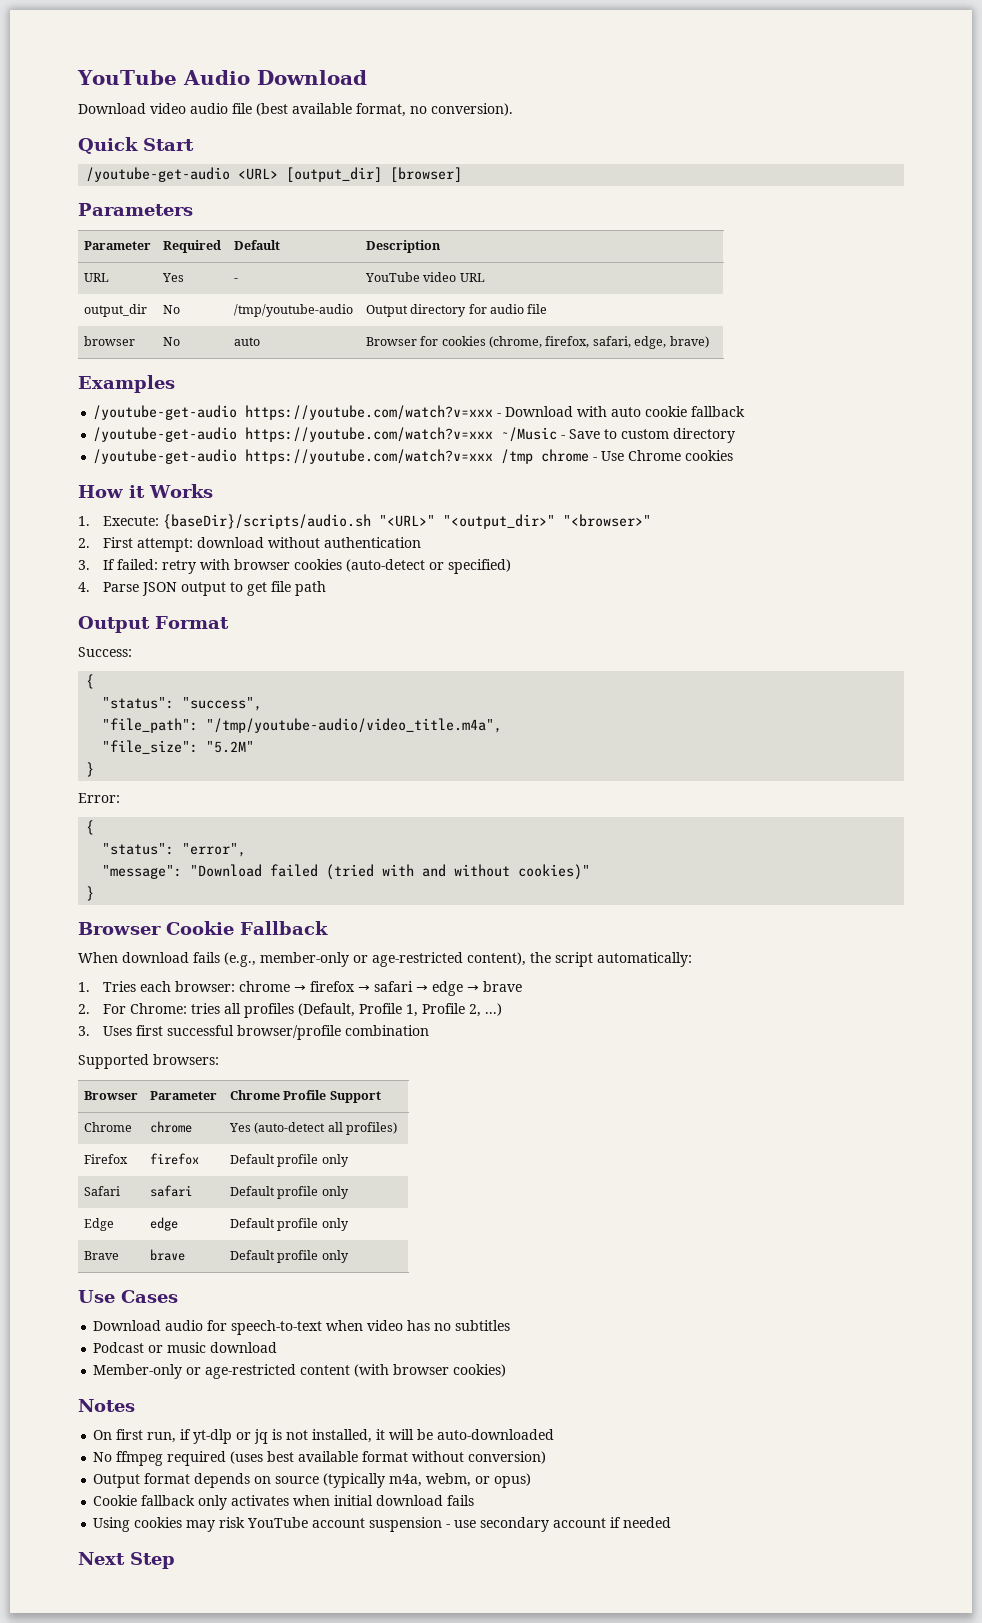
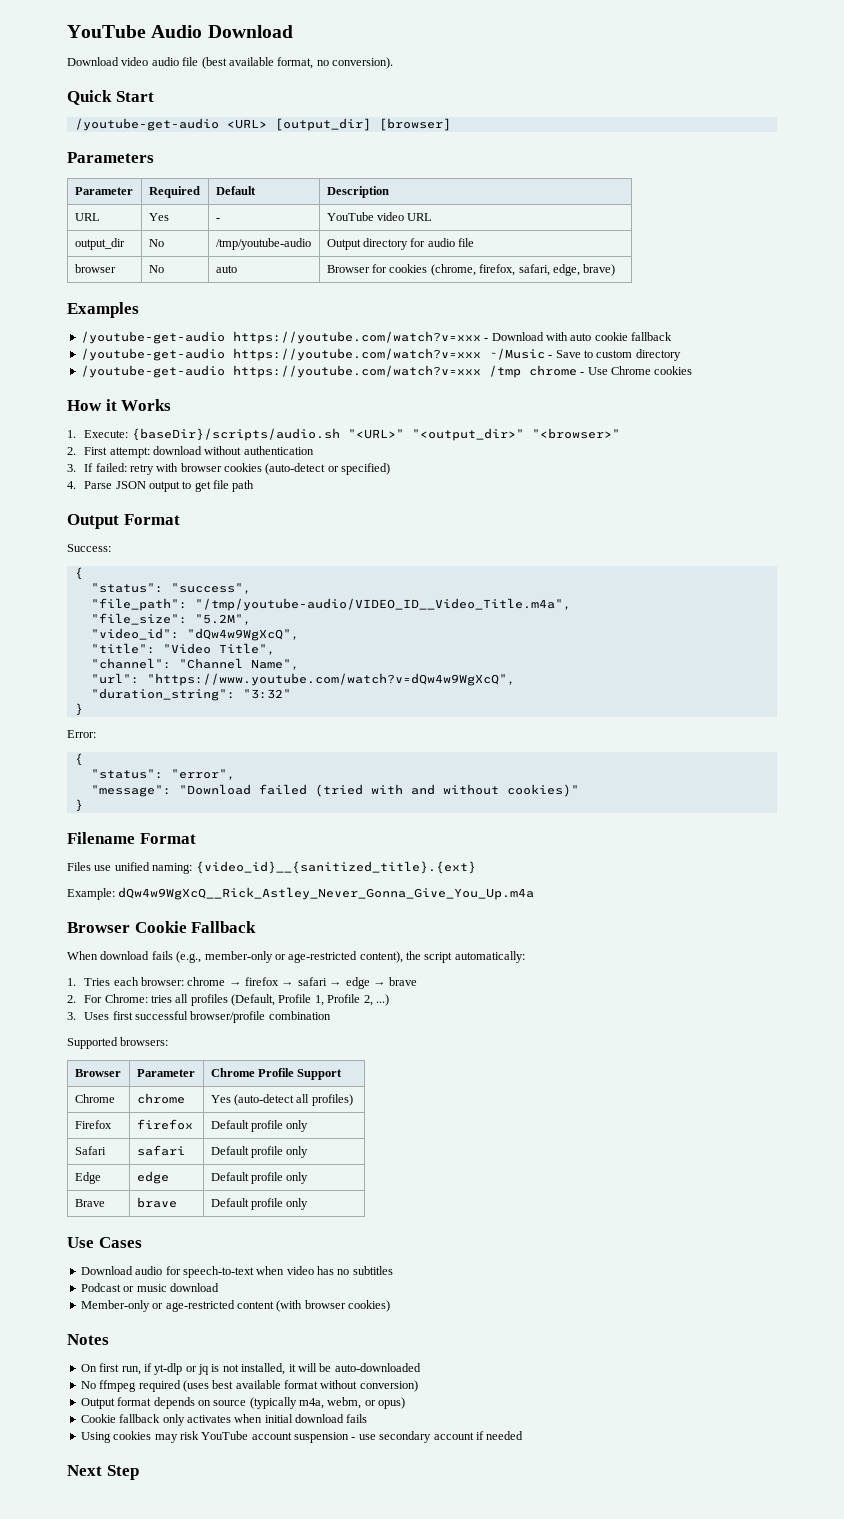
- "file_path": "/tmp/youtube-audio/video_title.m4a",
+ "file_path": "/tmp/youtube-audio/VIDEO_ID__Video_Title.m4a",
- "file_size": "5.2M"
+ "file_size": "5.2M",
+ "video_id": "dQw4w9WgXcQ",
+ "title": "Video Title",
+ "channel": "Channel Name",
+ "url": "https://www.youtube.com/watch?v=dQw4w9WgXcQ",
+ "duration_string": "3:32"
+ Filename Format
+ Files use unified naming: {video_id}__{sanitized_title}.{ext}
+ Example: dQw4w9WgXcQ__Rick_Astley_Never_Gonna_Give_You_Up.m4a

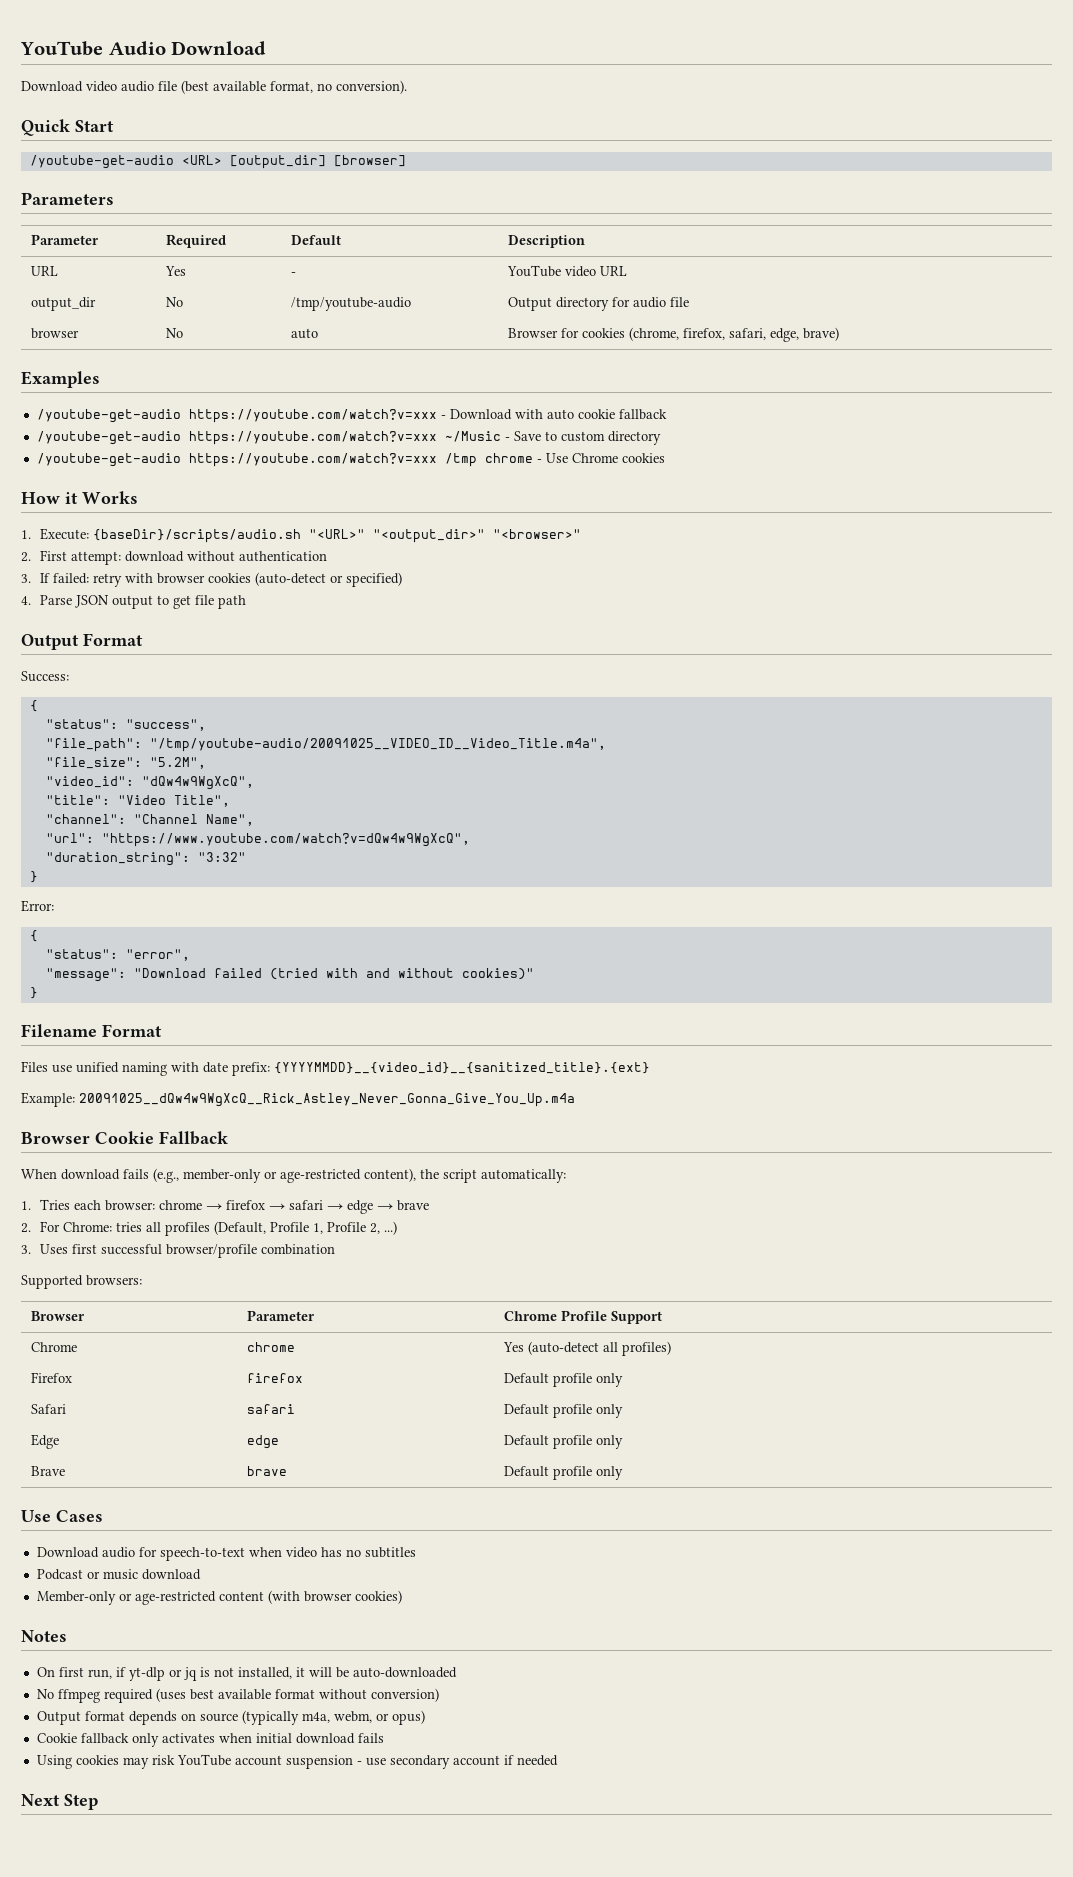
- "file_path": "/tmp/youtube-audio/VIDEO_ID__Video_Title.m4a",
+ "file_path": "/tmp/youtube-audio/20091025__VIDEO_ID__Video_Title.m4a",
- Files use unified naming: {video_id}__{sanitized_title}.{ext}
+ Files use unified naming with date prefix: {YYYYMMDD}__{video_id}__{sanitized_title}.{ext}
- Example: dQw4w9WgXcQ__Rick_Astley_Never_Gonna_Give_You_Up.m4a
+ Example: 20091025__dQw4w9WgXcQ__Rick_Astley_Never_Gonna_Give_You_Up.m4a

